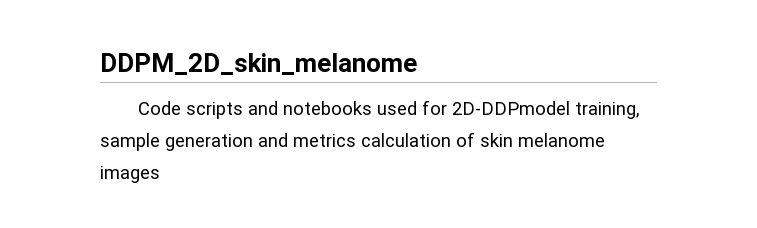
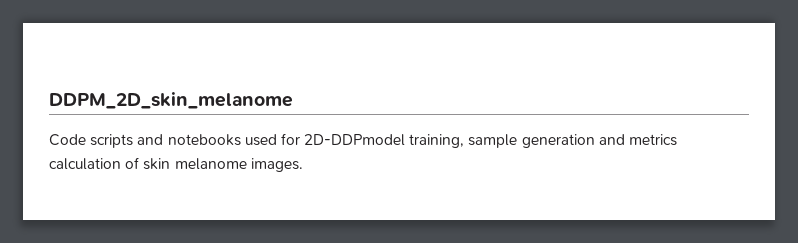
- Code scripts and notebooks used for 2D-DDPmodel training, sample generation and metrics calculation of skin melanome images
+ Code scripts and notebooks used for 2D-DDPmodel training, sample generation and metrics calculation of skin melanome images.

